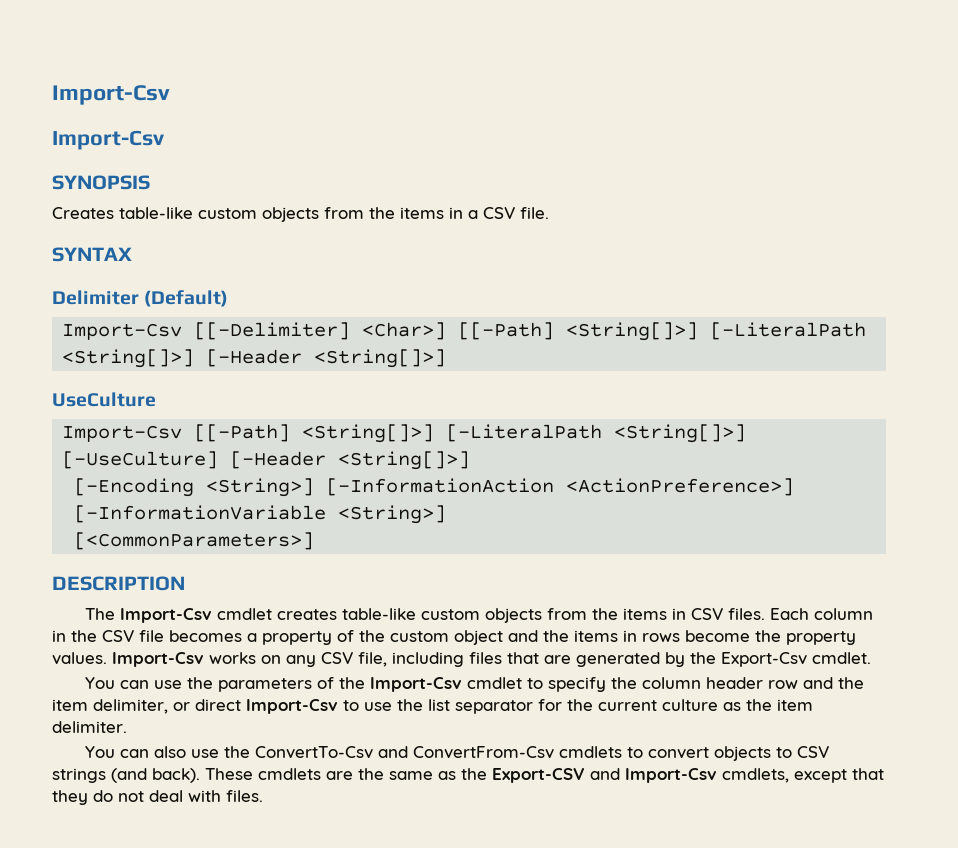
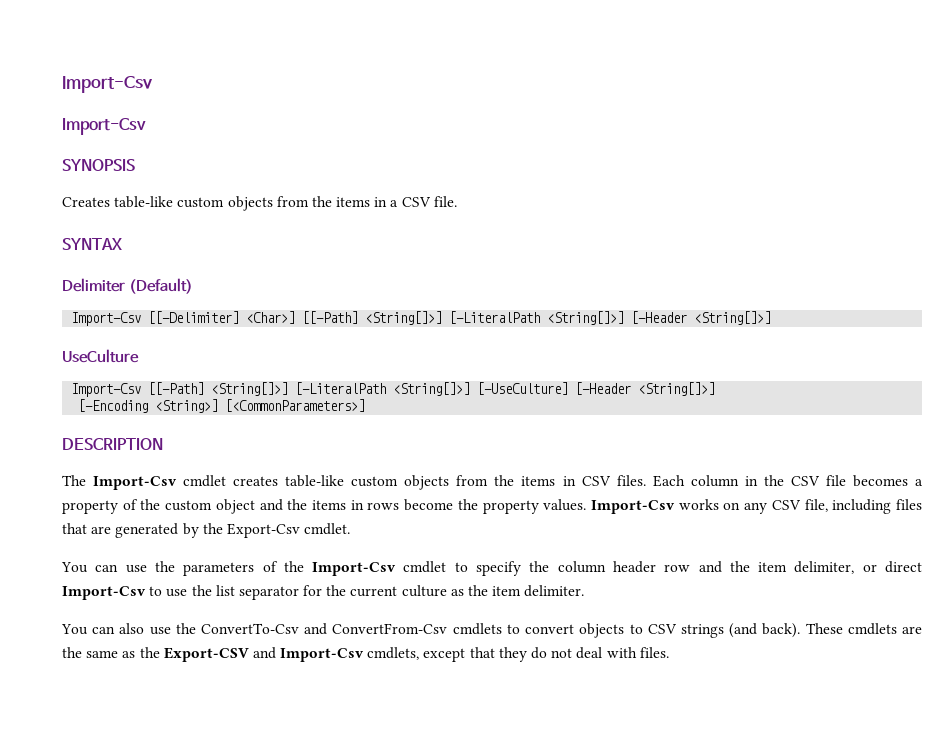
- [-Encoding <String>] [-InformationAction <ActionPreference>] [-InformationVariable <String>]
- [<CommonParameters>]
+ [-Encoding <String>] [<CommonParameters>]

